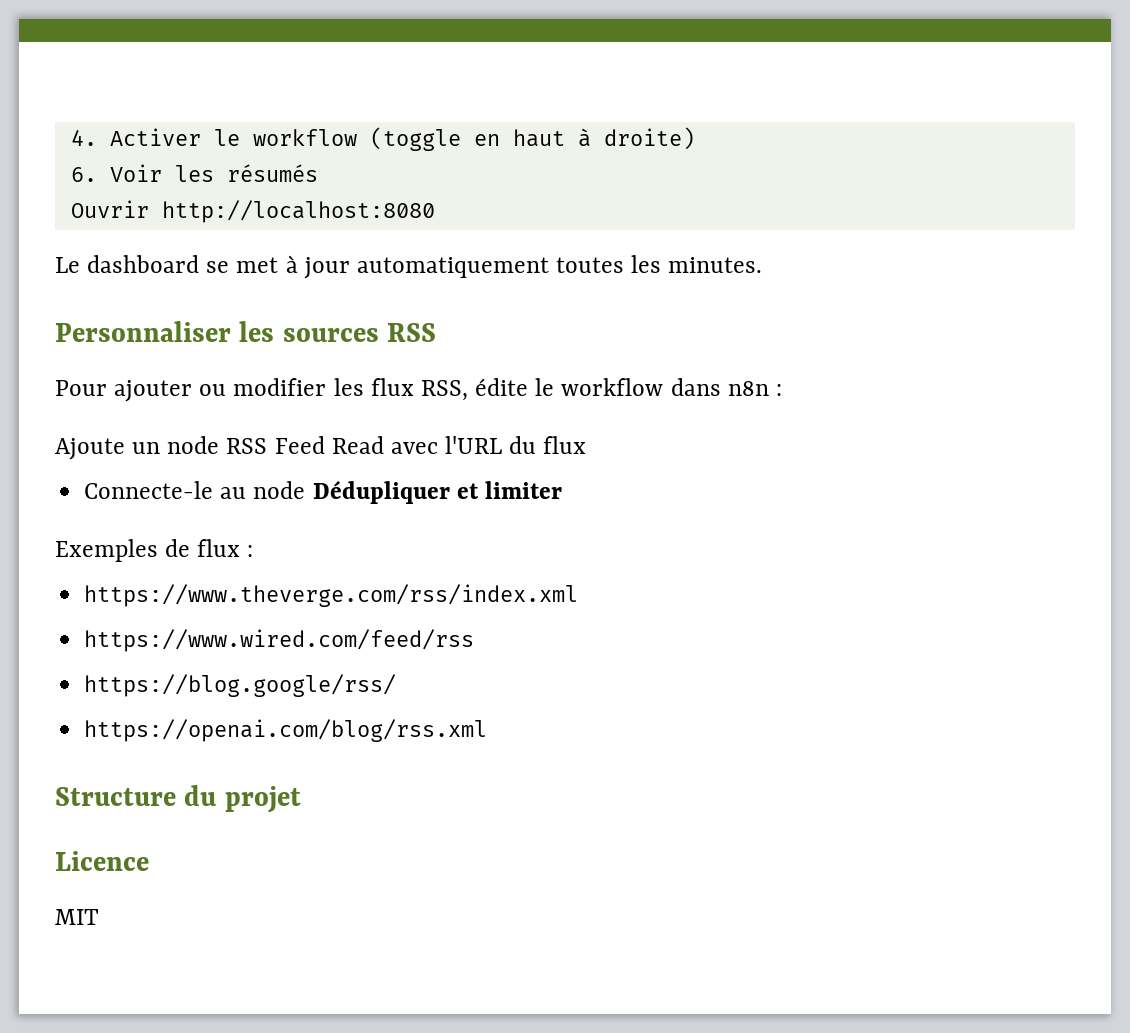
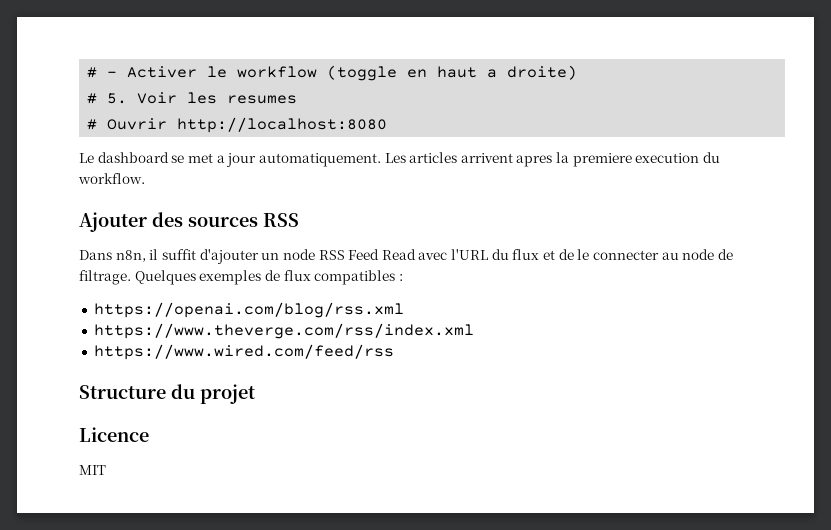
- 4. Activer le workflow (toggle en haut à droite)
+ # - Activer le workflow (toggle en haut a droite)
- 6. Voir les résumés
- Ouvrir http://localhost:8080
+ # 5. Voir les resumes
+ # Ouvrir http://localhost:8080
- Le dashboard se met à jour automatiquement toutes les minutes.
- Personnaliser les sources RSS
- Pour ajouter ou modifier les flux RSS, édite le workflow dans n8n :
- Ajoute un node RSS Feed Read avec l'URL du flux
- Connecte-le au node Dédupliquer et limiter
- Exemples de flux :
+ Le dashboard se met a jour automatiquement. Les articles arrivent apres la premiere execution du workflow.
+ Ajouter des sources RSS
+ Dans n8n, il suffit d'ajouter un node RSS Feed Read avec l'URL du flux et de le connecter au node de filtrage. Quelques exemples de flux compatibles :
+ https://openai.com/blog/rss.xml
- https://blog.google/rss/
- https://openai.com/blog/rss.xml

